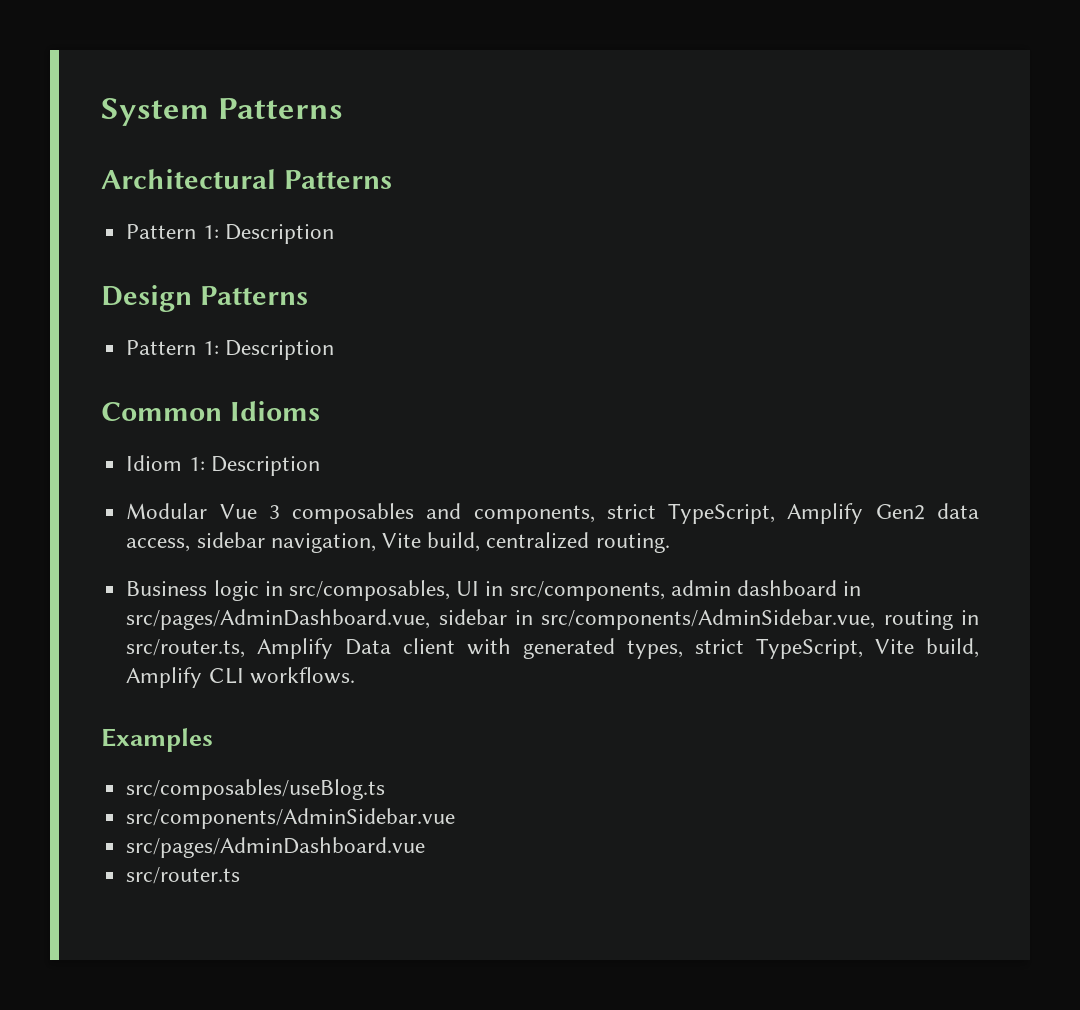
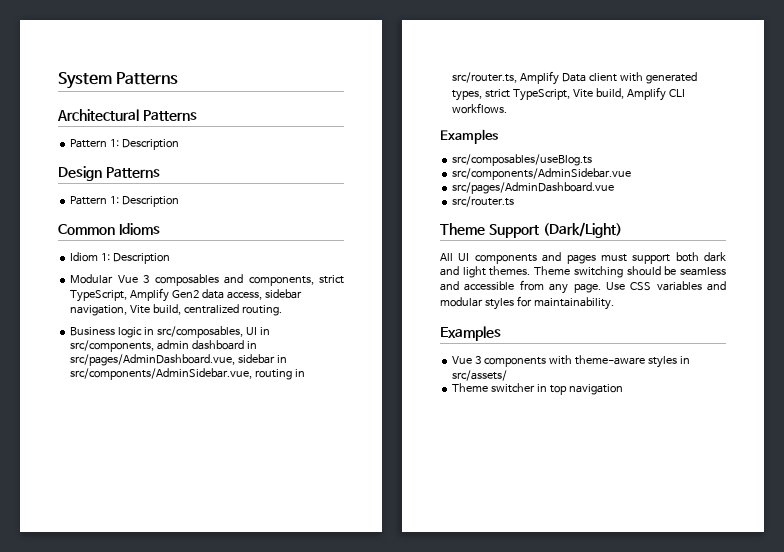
+ Theme Support (Dark/Light)
+ All UI components and pages must support both dark and light themes. Theme switching should be seamless and accessible from any page. Use CSS variables and modular styles for maintainability.
+ Examples
+ Vue 3 components with theme-aware styles in src/assets/
+ Theme switcher in top navigation

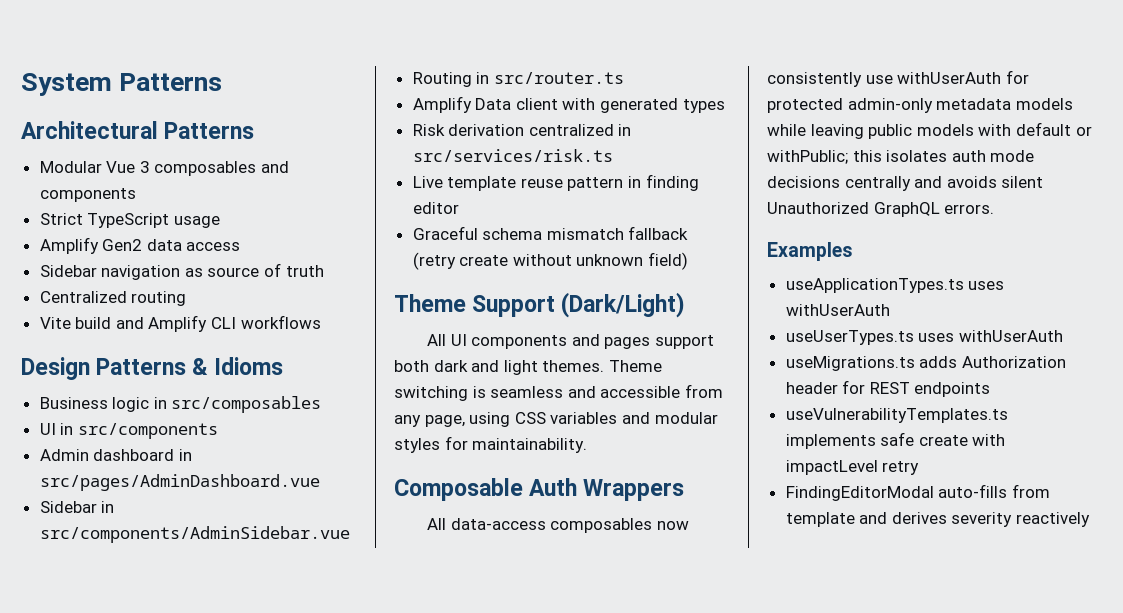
  Architectural Patterns
- Pattern 1: Description
- Design Patterns
- Pattern 1: Description
- Common Idioms
- Idiom 1: Description
- Modular Vue 3 composables and components, strict TypeScript, Amplify Gen2 data access, sidebar navigation, Vite build, centralized routing.
+ Modular Vue 3 composables and components
+ Strict TypeScript usage
+ Amplify Gen2 data access
+ Sidebar navigation as source of truth
+ Centralized routing
+ Vite build and Amplify CLI workflows
+ Design Patterns & Idioms
- Business logic in src/composables, UI in src/components, admin dashboard in src/pages/AdminDashboard.vue, sidebar in src/components/AdminSidebar.vue, routing in src/router.ts, Amplify Data client with generated types, strict TypeScript, Vite build, Amplify CLI workflows.
- Examples
- src/composables/useBlog.ts
- src/components/AdminSidebar.vue
- src/pages/AdminDashboard.vue
- src/router.ts
+ Business logic in src/composables
+ UI in src/components
+ Admin dashboard in src/pages/AdminDashboard.vue
+ Sidebar in src/components/AdminSidebar.vue
+ Routing in src/router.ts
+ Amplify Data client with generated types
+ Risk derivation centralized in src/services/risk.ts
+ Live template reuse pattern in finding editor
+ Graceful schema mismatch fallback (retry create without unknown field)
- All UI components and pages must support both dark and light themes.
+ All UI components and pages support both dark and light themes.
- Theme switching should be seamless and accessible from any page. Use CSS variables and modular styles for maintainability.
+ Theme switching is seamless and accessible from any page, using CSS variables and modular styles for maintainability.
+ Composable Auth Wrappers
+ All data-access composables now consistently use withUserAuth for protected admin-only metadata models while leaving public models with default or withPublic; this isolates auth mode decisions centrally and avoids silent Unauthorized GraphQL errors.
  Examples
- Vue 3 components with theme-aware styles in src/assets/
- Theme switcher in top navigation
+ useApplicationTypes.ts uses withUserAuth
+ useUserTypes.ts uses withUserAuth
+ useMigrations.ts adds Authorization header for REST endpoints
+ useVulnerabilityTemplates.ts implements safe create with impactLevel retry
+ FindingEditorModal auto-fills from template and derives severity reactively

